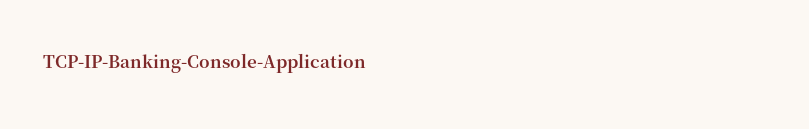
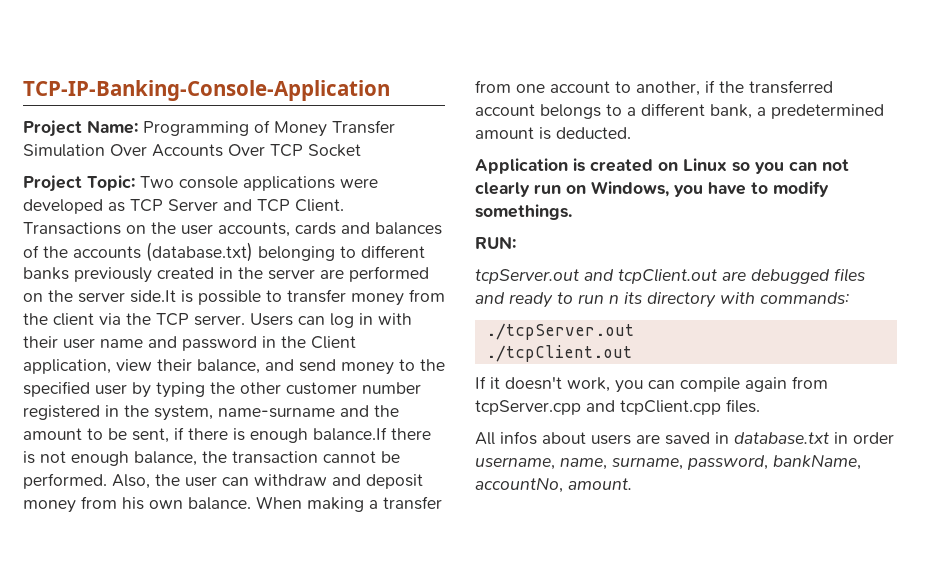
+ Project Name: Programming of Money Transfer Simulation Over Accounts Over TCP Socket
+ Project Topic: Two console applications were developed as TCP Server and TCP Client. Transactions on the user accounts, cards and balances of the accounts (database.txt) belonging to different banks previously created in the server are performed on the server side.It is possible to transfer money from the client via the TCP server. Users can log in with their user name and password in the Client application, view their balance, and send money to the specified user by typing the other customer number registered in the system, name-surname and the amount to be sent, if there is enough balance.If there is not enough balance, the transaction cannot be performed. Also, the user can withdraw and deposit money from his own balance. When making a transfer from one account to another, if the transferred account belongs to a different bank, a predetermined amount is deducted.
+ Application is created on Linux so you can not clearly run on Windows, you have to modify somethings.
+ RUN:
+ tcpServer.out and tcpClient.out are debugged files and ready to run n its directory with commands:
+ ./tcpServer.out
+ ./tcpClient.out
+ If it doesn't work, you can compile again from tcpServer.cpp and tcpClient.cpp files.
+ All infos about users are saved in database.txt in order username, name, surname, password, bankName, accountNo, amount.

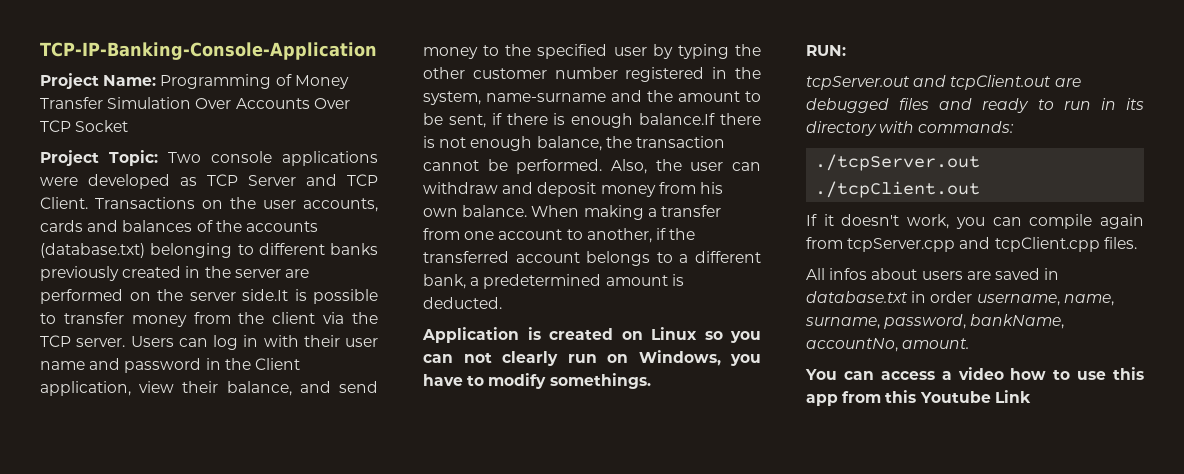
- tcpServer.out and tcpClient.out are debugged files and ready to run n its directory with commands:
+ tcpServer.out and tcpClient.out are debugged files and ready to run in its directory with commands:
+ You can access a video how to use this app from this Youtube Link

